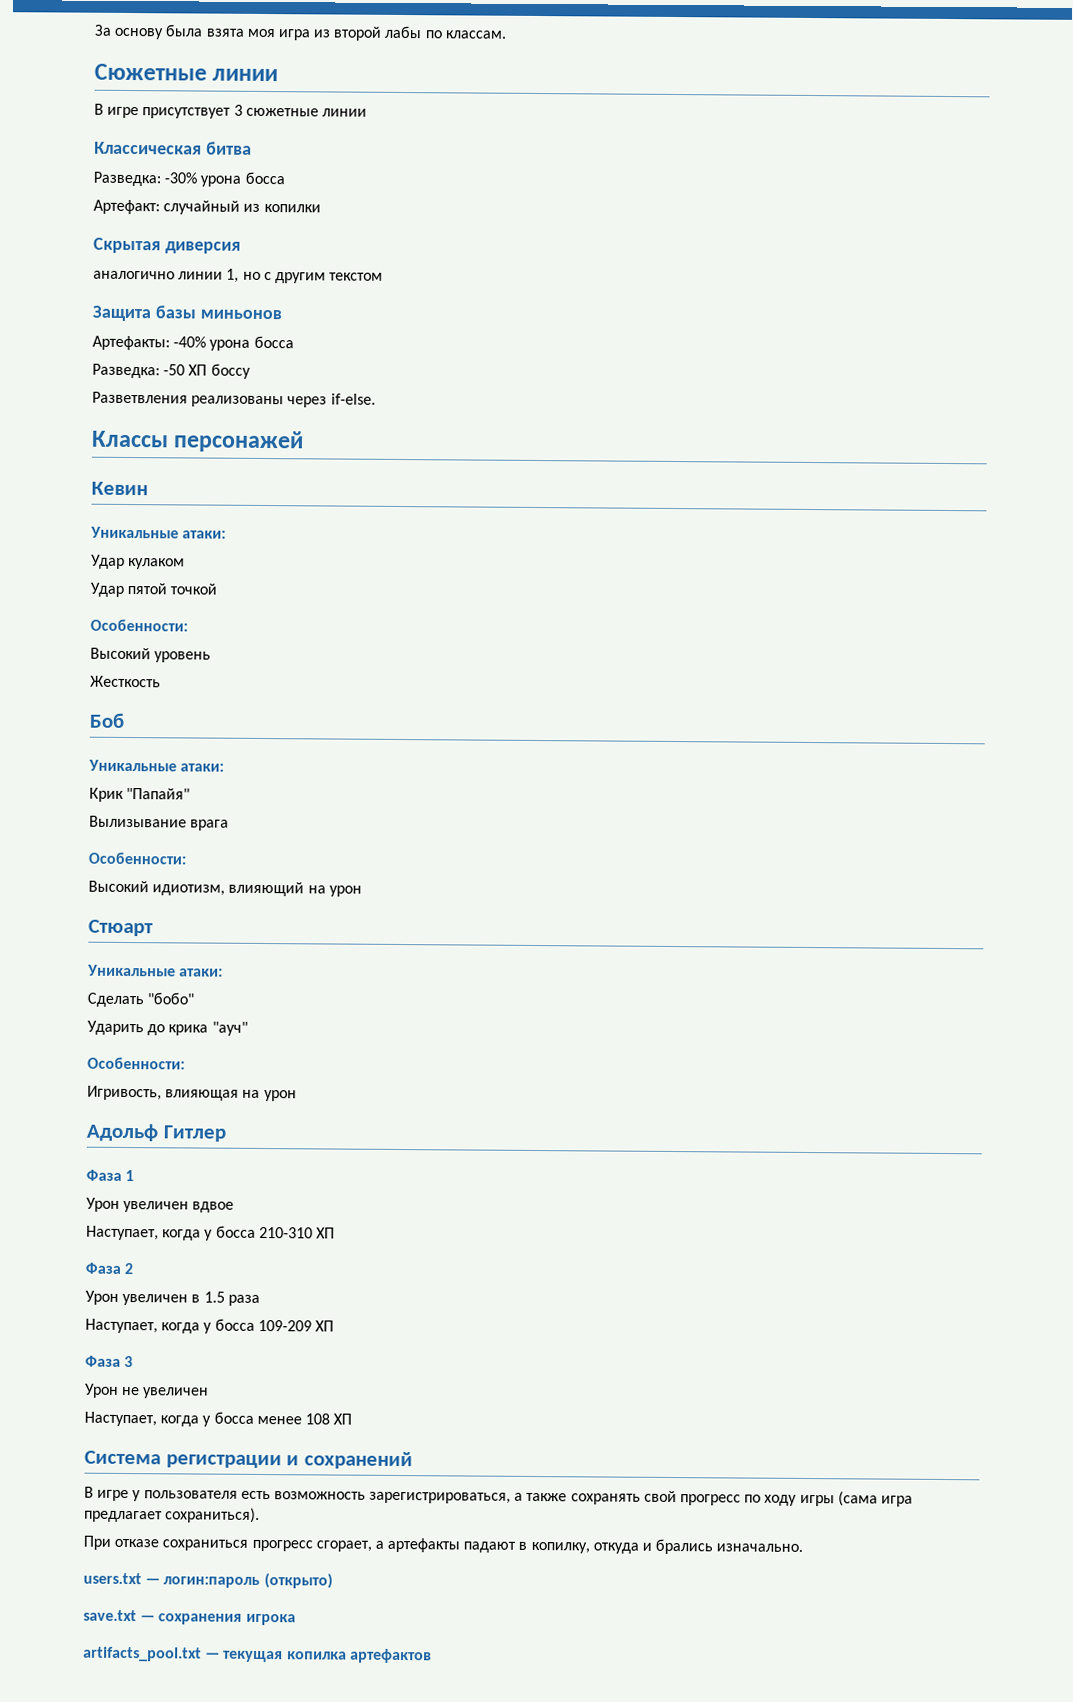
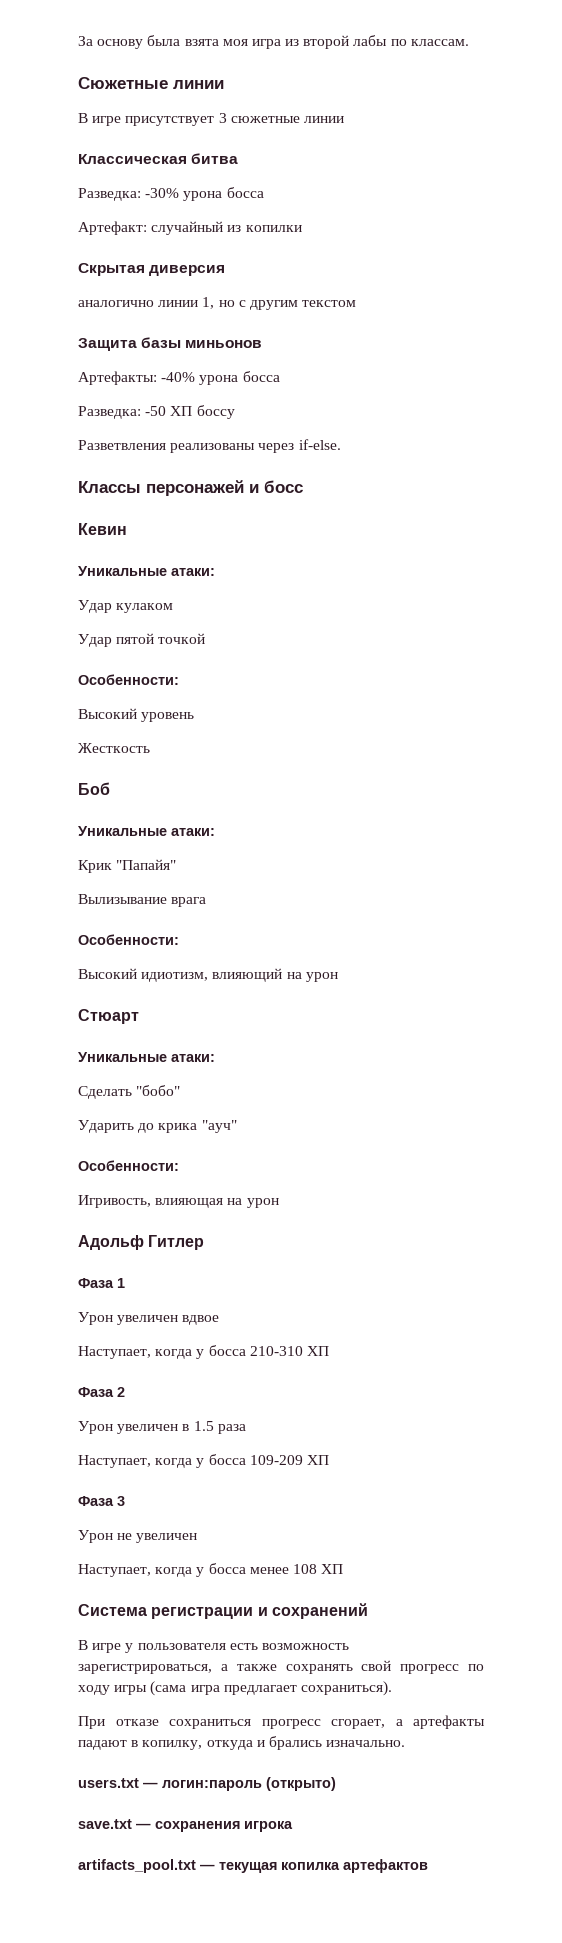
- Классы персонажей
+ Классы персонажей и босс

